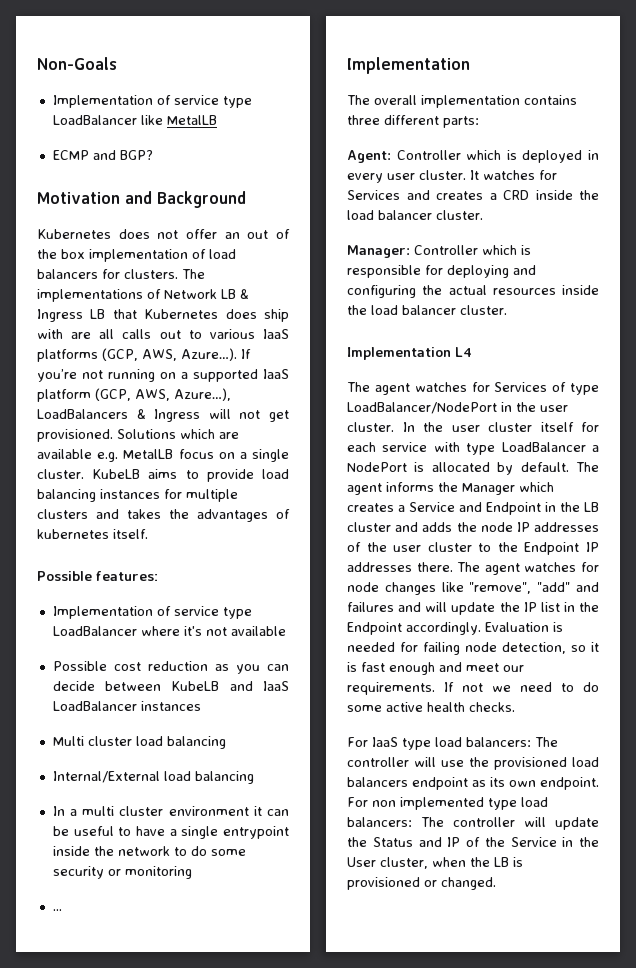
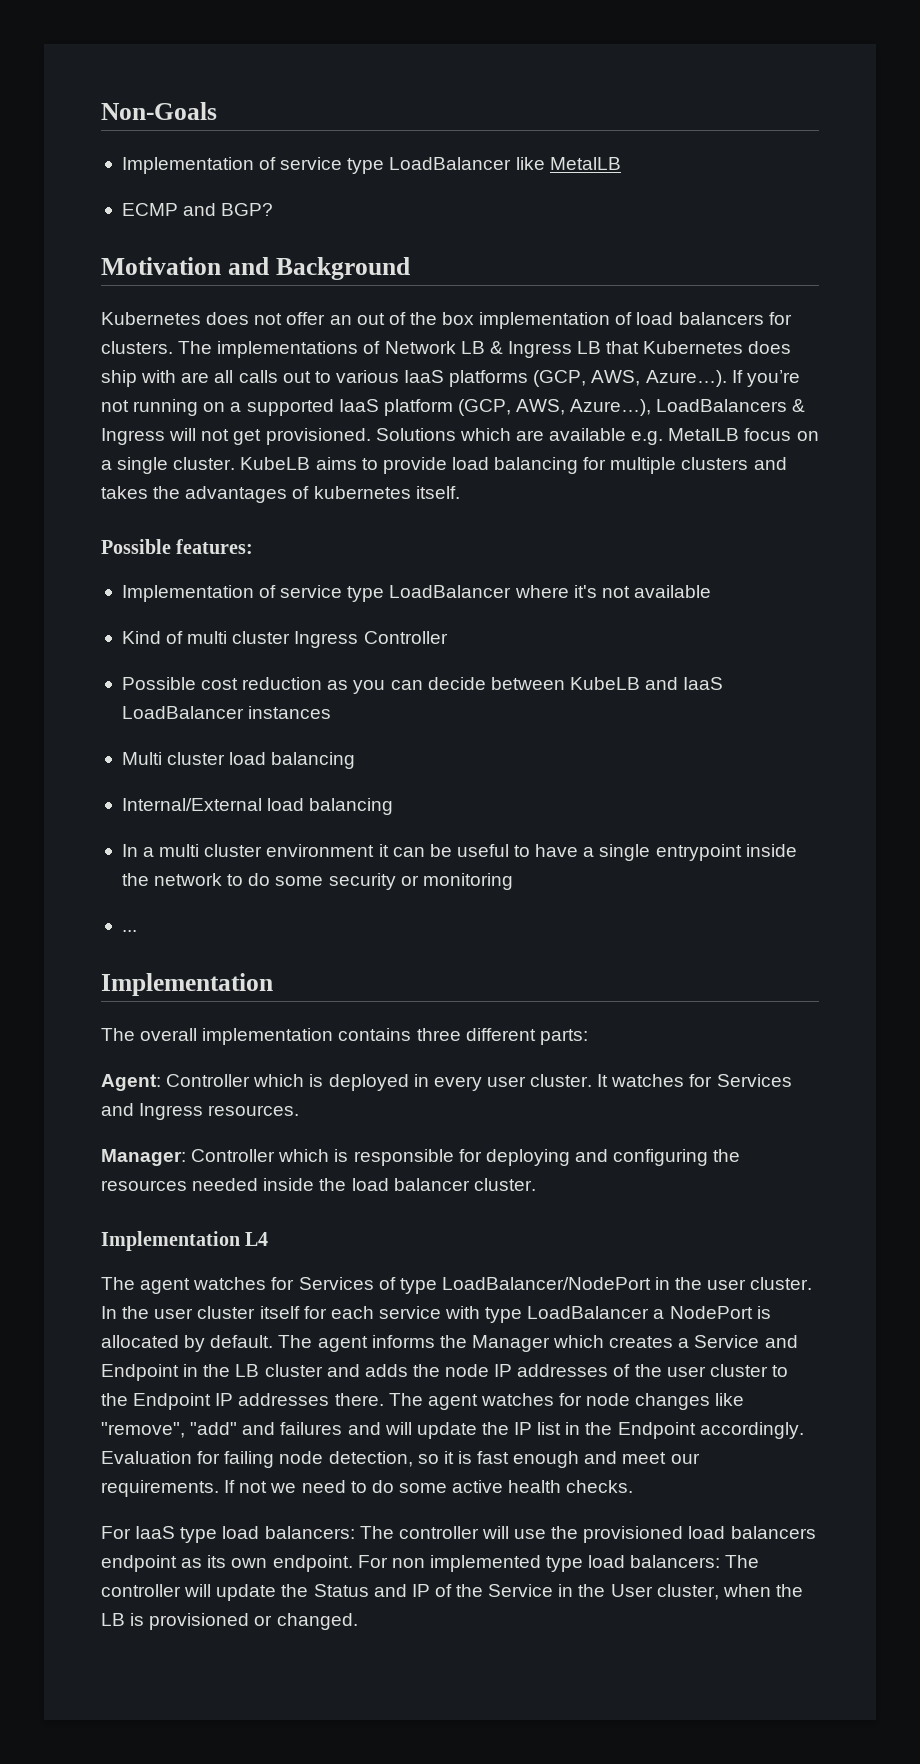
- KubeLB aims to provide load balancing instances for multiple clusters and takes the advantages of kubernetes itself.
+ KubeLB aims to provide load balancing for multiple clusters and takes the advantages of kubernetes itself.
+ Kind of multi cluster Ingress Controller
- It watches for Services and creates a CRD inside the load balancer cluster.
+ It watches for Services and Ingress resources.
- Manager: Controller which is responsible for deploying and configuring the actual resources inside the load balancer cluster.
+ Manager: Controller which is responsible for deploying and configuring the resources needed inside the load balancer cluster.
- Evaluation is needed for failing node detection, so it is fast enough and meet our requirements.
+ Evaluation for failing node detection, so it is fast enough and meet our requirements.

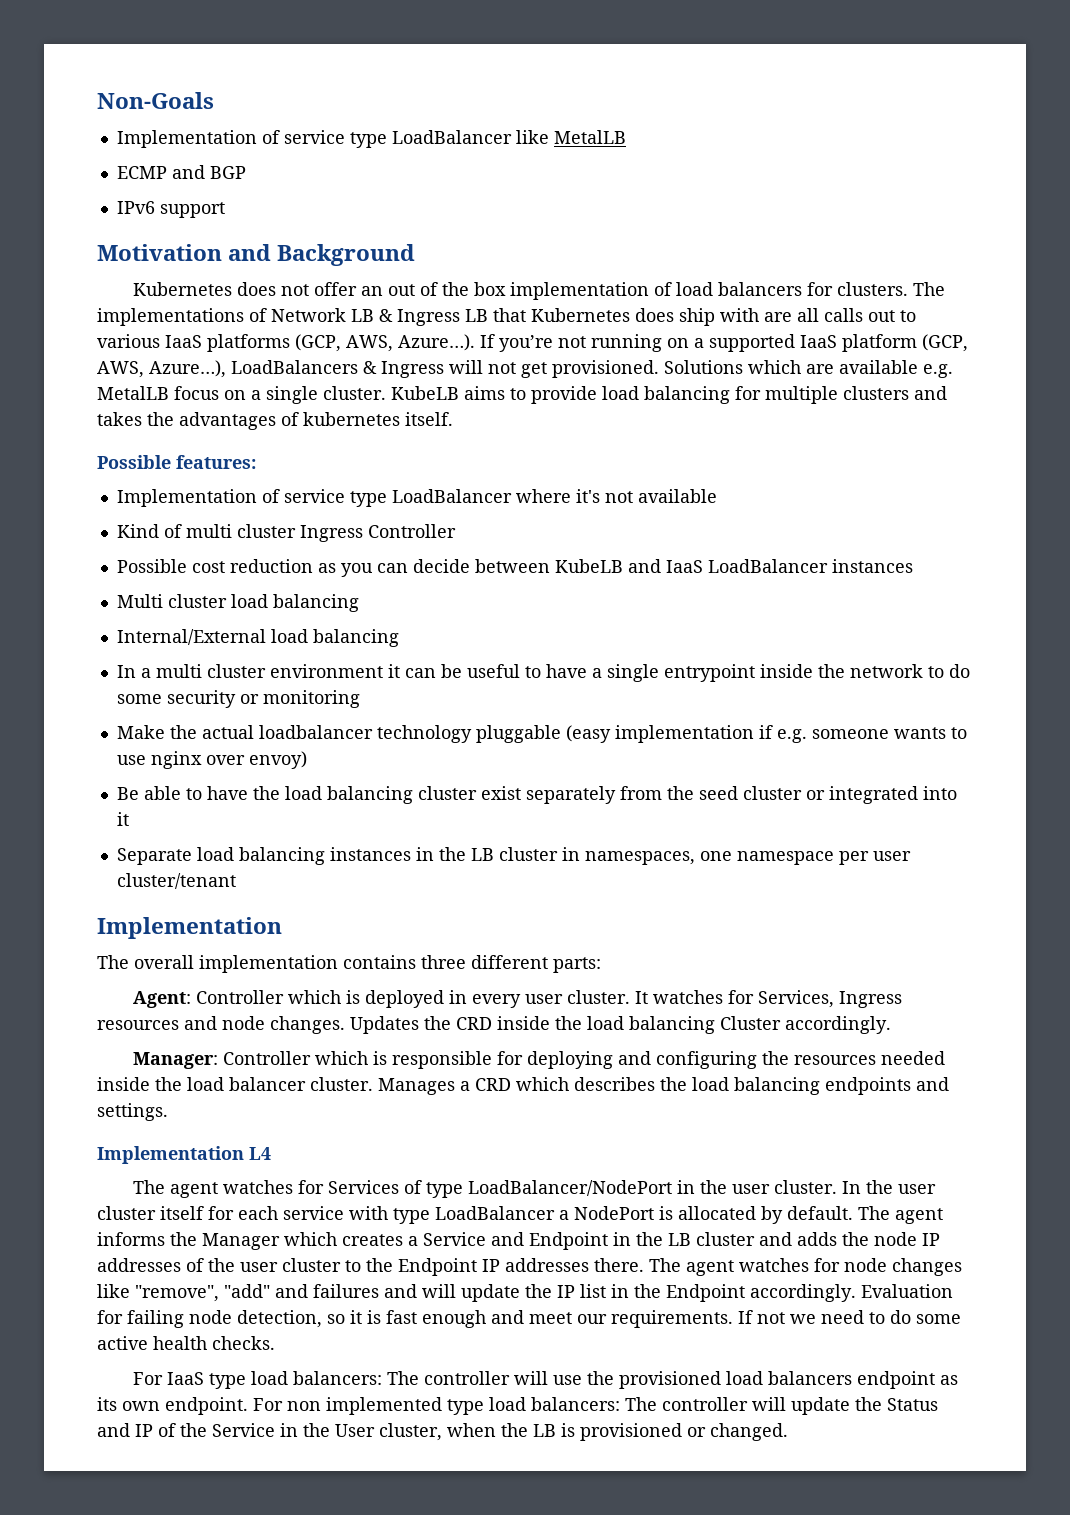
- ECMP and BGP?
+ ECMP and BGP
+ IPv6 support
- ...
+ Make the actual loadbalancer technology pluggable (easy implementation if e.g. someone wants to use nginx over envoy)
+ Be able to have the load balancing cluster exist separately from the seed cluster or integrated into it
+ Separate load balancing instances in the LB cluster in namespaces, one namespace per user cluster/tenant
- It watches for Services and Ingress resources.
+ It watches for Services, Ingress resources and node changes. Updates the CRD inside the load balancing Cluster accordingly.
+ Manages a CRD which describes the load balancing endpoints and settings.

